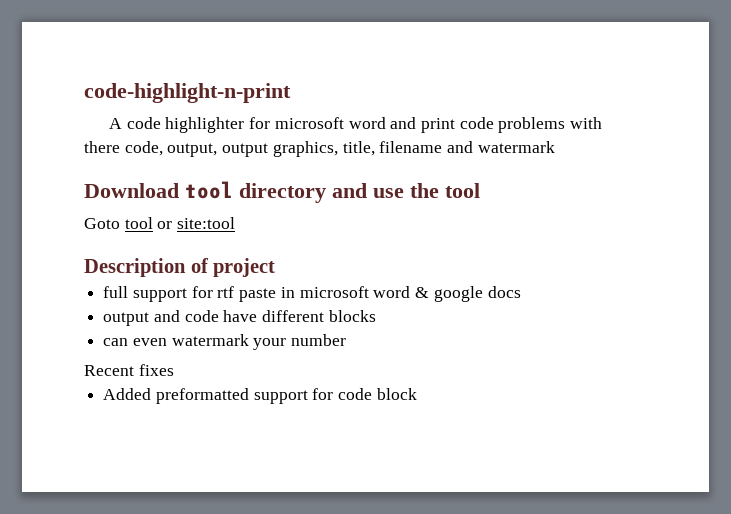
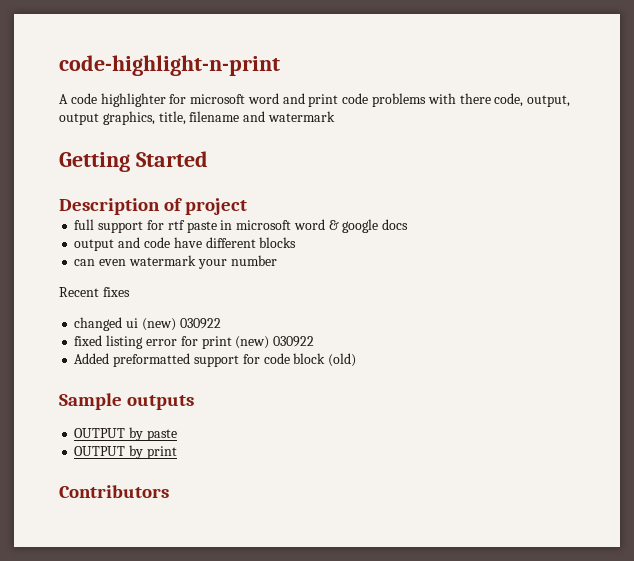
- Download tool directory and use the tool
- Goto tool or site:tool
+ Getting Started
+ changed ui (new) 030922
+ fixed listing error for print (new) 030922
- Added preformatted support for code block
+ Added preformatted support for code block (old)
+ Sample outputs
+ OUTPUT by paste
+ OUTPUT by print
+ Contributors

